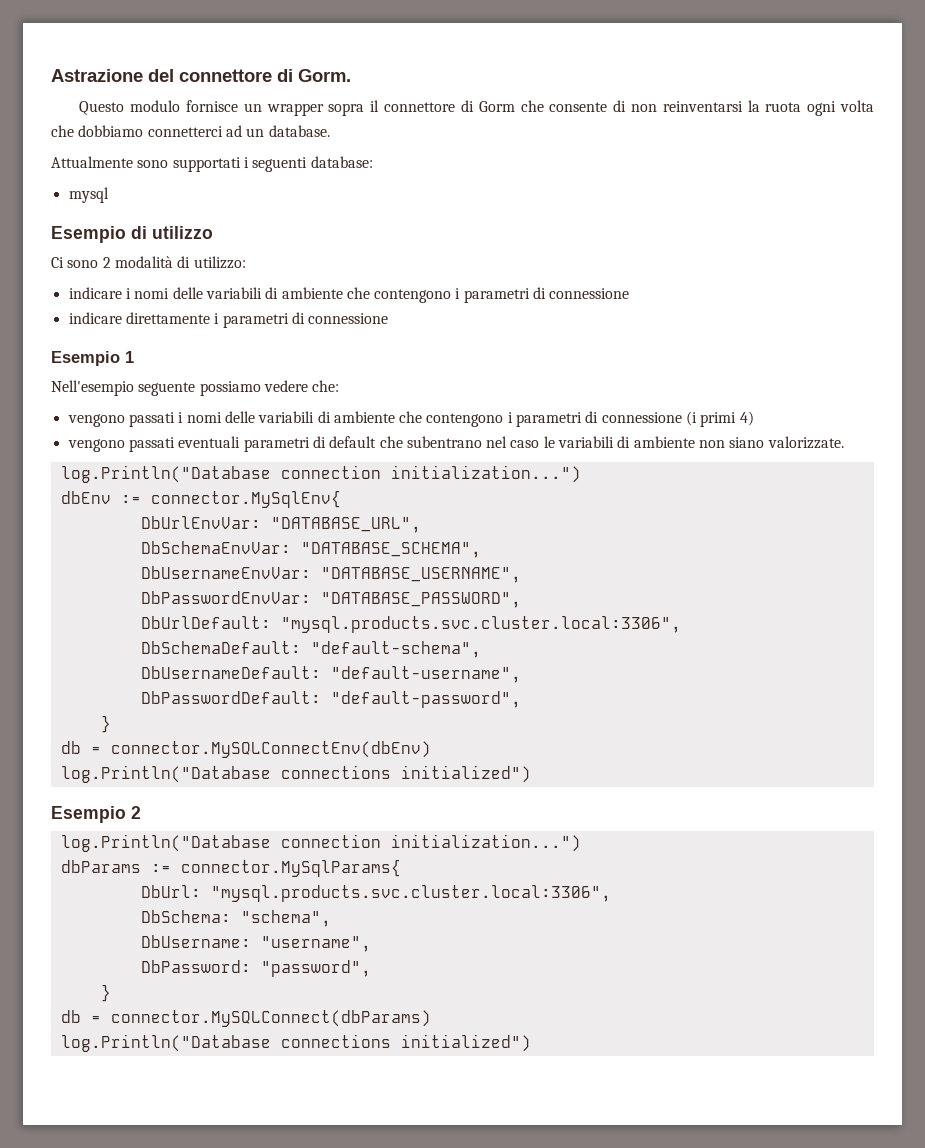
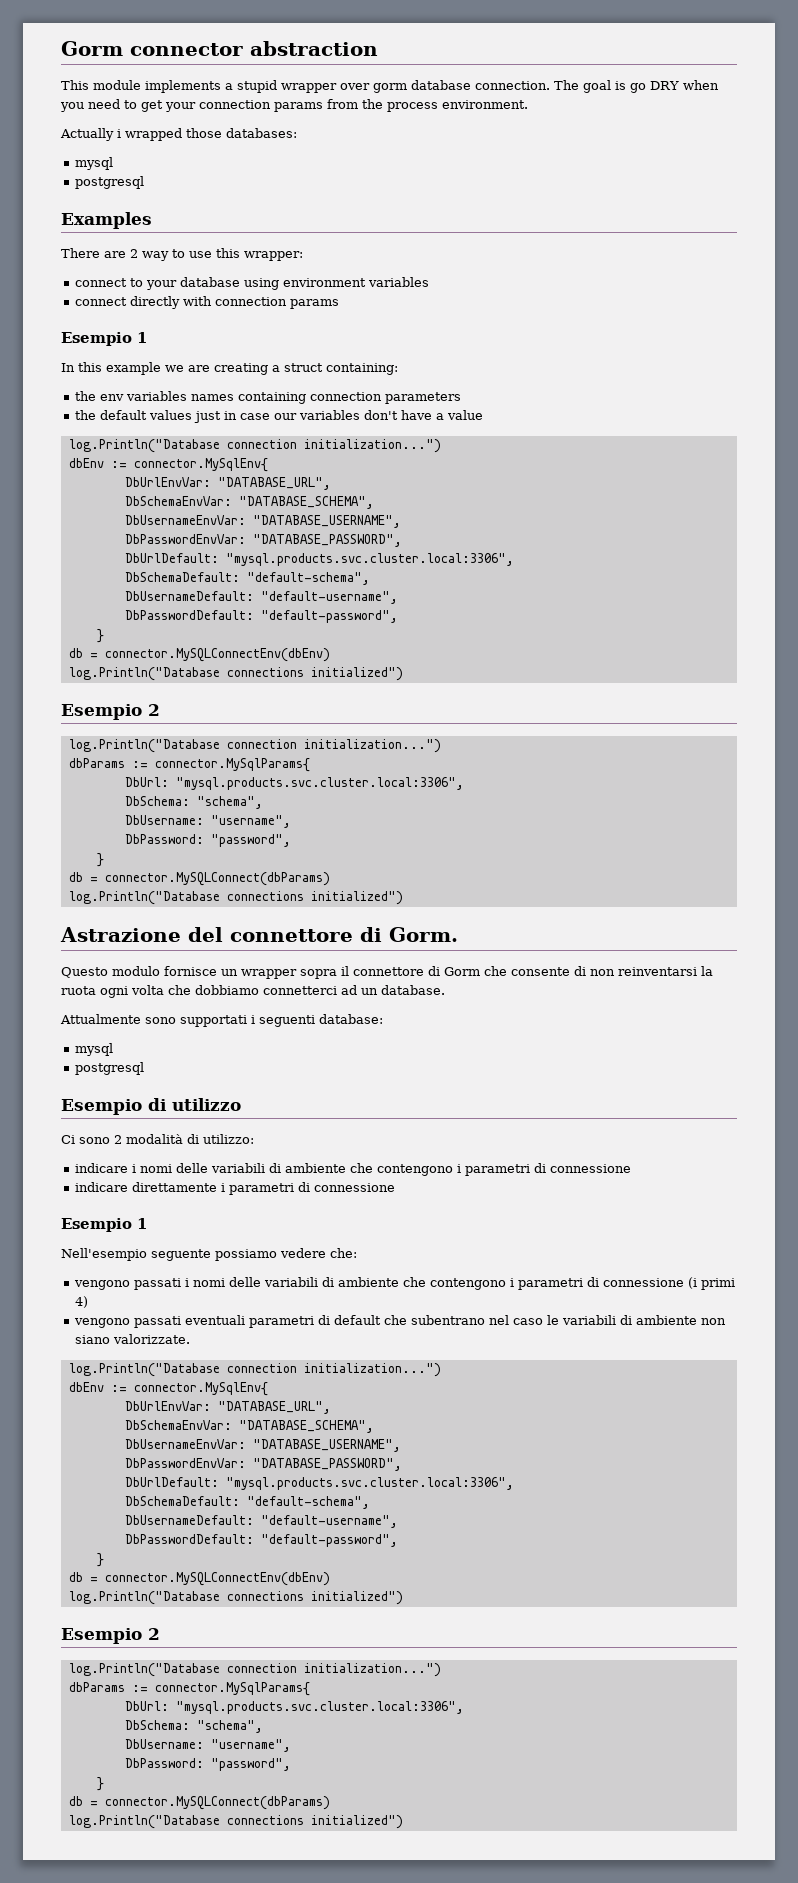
+ Gorm connector abstraction
+ This module implements a stupid wrapper over gorm database connection. The goal is go DRY when you need to get your connection params from the process environment.
+ Actually i wrapped those databases:
+ mysql
+ postgresql
+ Examples
+ There are 2 way to use this wrapper:
+ connect to your database using environment variables
+ connect directly with connection params
+ Esempio 1
+ In this example we are creating a struct containing:
+ the env variables names containing connection parameters
+ the default values just in case our variables don't have a value
+ log.Println("Database connection initialization...")
+ dbEnv := connector.MySqlEnv{
+ DbUrlEnvVar: "DATABASE_URL",
+ DbSchemaEnvVar: "DATABASE_SCHEMA",
+ DbUsernameEnvVar: "DATABASE_USERNAME",
+ DbPasswordEnvVar: "DATABASE_PASSWORD",
+ DbUrlDefault: "mysql.products.svc.cluster.local:3306",
+ DbSchemaDefault: "default-schema",
+ DbUsernameDefault: "default-username",
+ DbPasswordDefault: "default-password",
+ }
+ db = connector.MySQLConnectEnv(dbEnv)
+ log.Println("Database connections initialized")
+ Esempio 2
+ log.Println("Database connection initialization...")
+ dbParams := connector.MySqlParams{
+ DbUrl: "mysql.products.svc.cluster.local:3306",
+ DbSchema: "schema",
+ DbUsername: "username",
+ DbPassword: "password",
+ }
+ db = connector.MySQLConnect(dbParams)
+ log.Println("Database connections initialized")
  Attualmente sono supportati i seguenti database:
  mysql
+ postgresql

